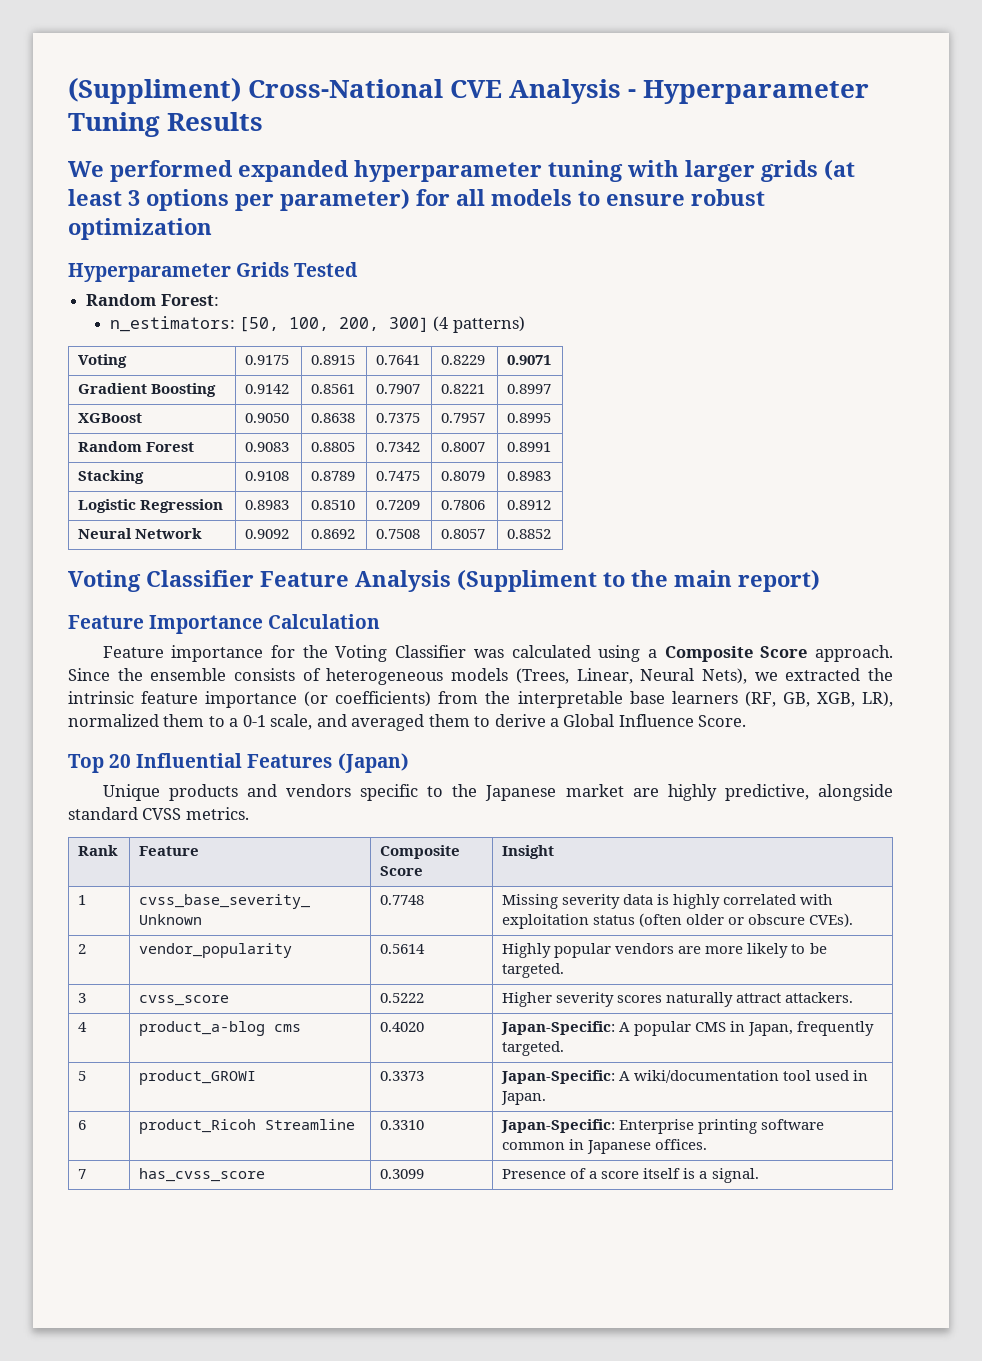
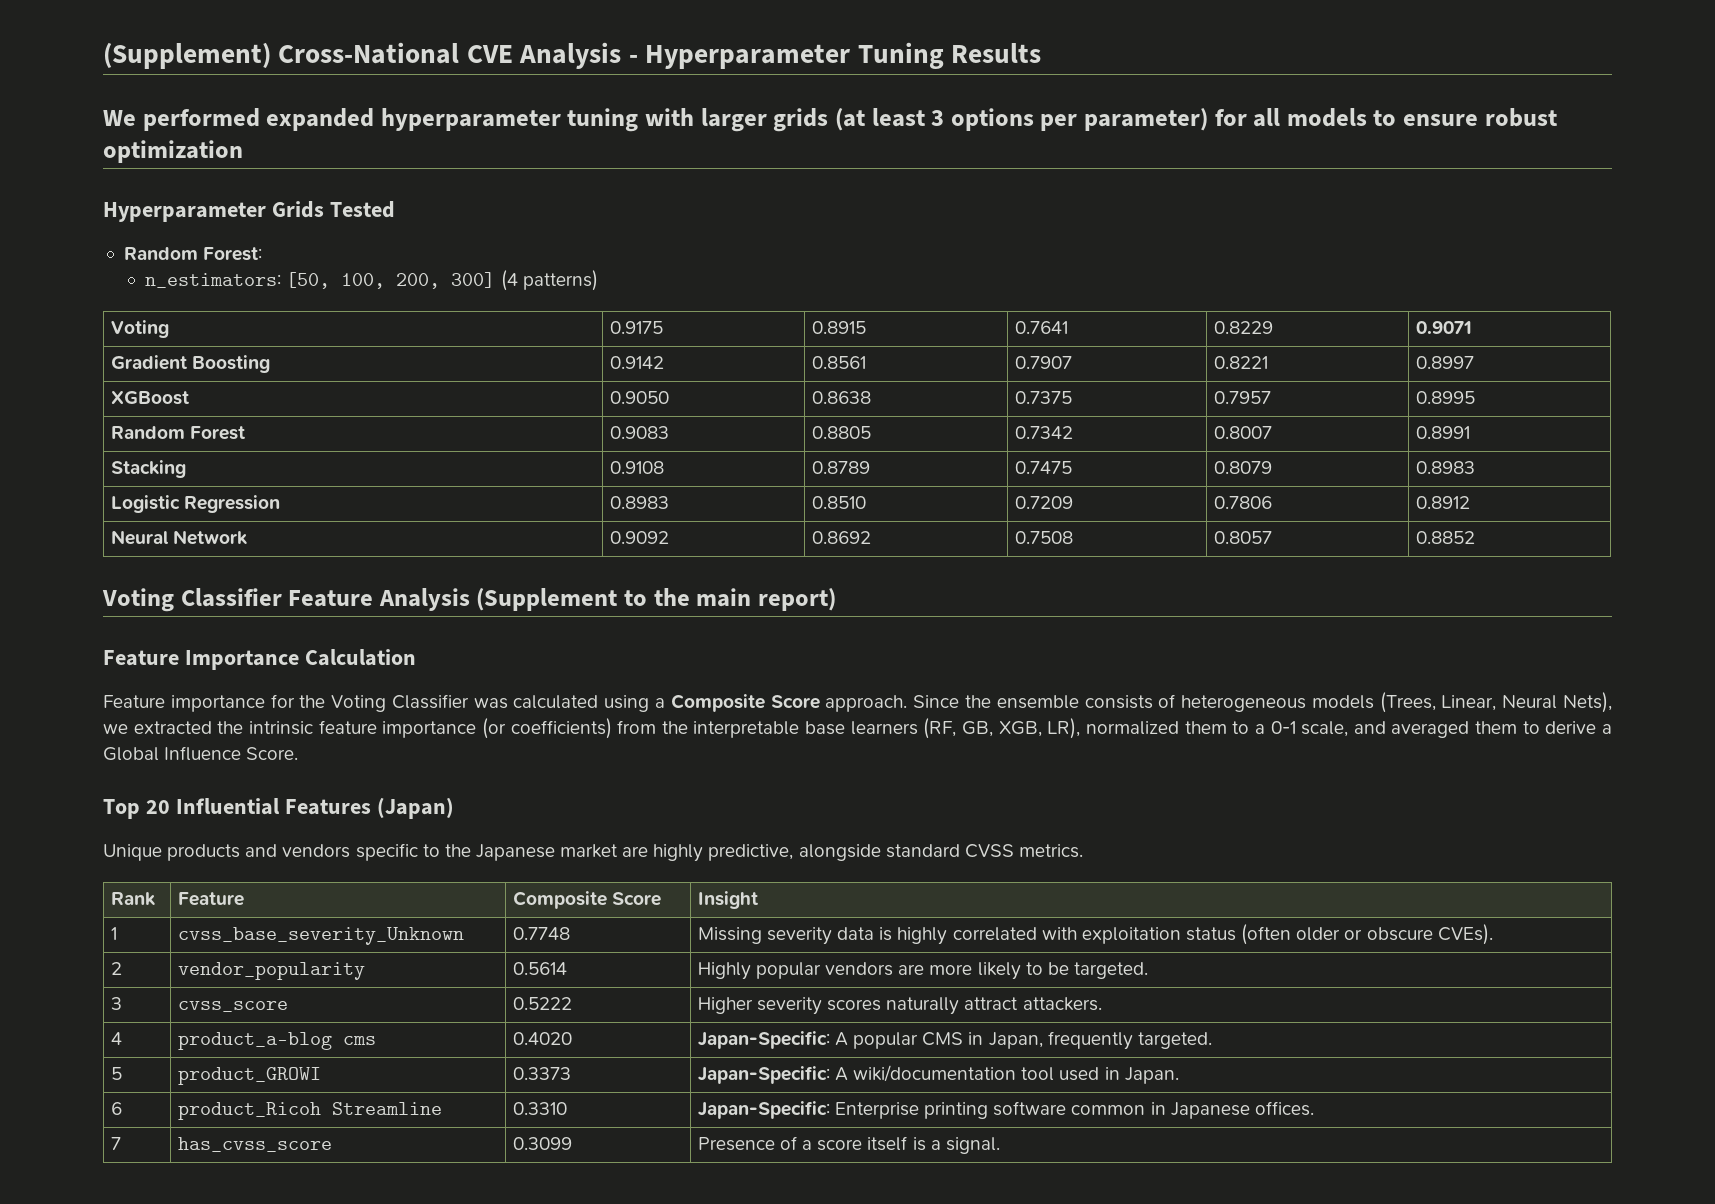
- (Suppliment) Cross-National CVE Analysis - Hyperparameter Tuning Results
+ (Supplement) Cross-National CVE Analysis - Hyperparameter Tuning Results
- Voting Classifier Feature Analysis (Suppliment to the main report)
+ Voting Classifier Feature Analysis (Supplement to the main report)

